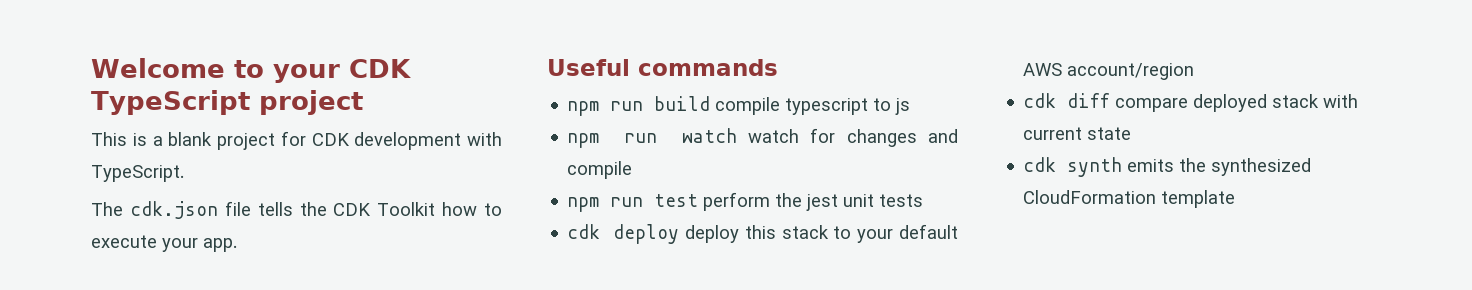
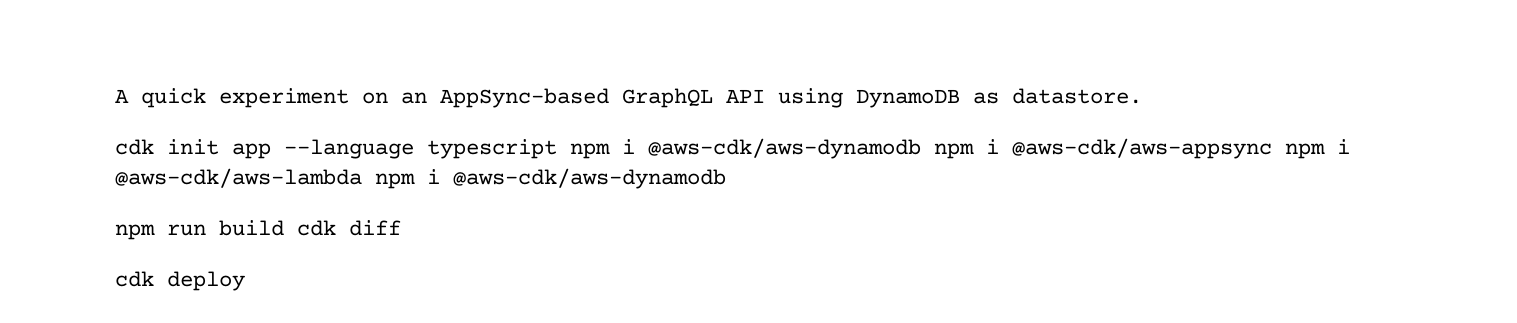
- Welcome to your CDK TypeScript project
- This is a blank project for CDK development with TypeScript.
- The cdk.json file tells the CDK Toolkit how to execute your app.
- Useful commands
- npm run build compile typescript to js
- npm run watch watch for changes and compile
- npm run test perform the jest unit tests
- cdk deploy deploy this stack to your default AWS account/region
- cdk diff compare deployed stack with current state
- cdk synth emits the synthesized CloudFormation template
+ A quick experiment on an AppSync-based GraphQL API using DynamoDB as datastore.
+ cdk init app --language typescript npm i @aws-cdk/aws-dynamodb npm i @aws-cdk/aws-appsync npm i @aws-cdk/aws-lambda npm i @aws-cdk/aws-dynamodb
+ npm run build cdk diff
+ cdk deploy

